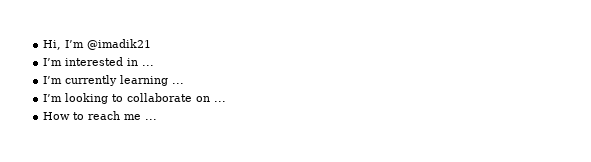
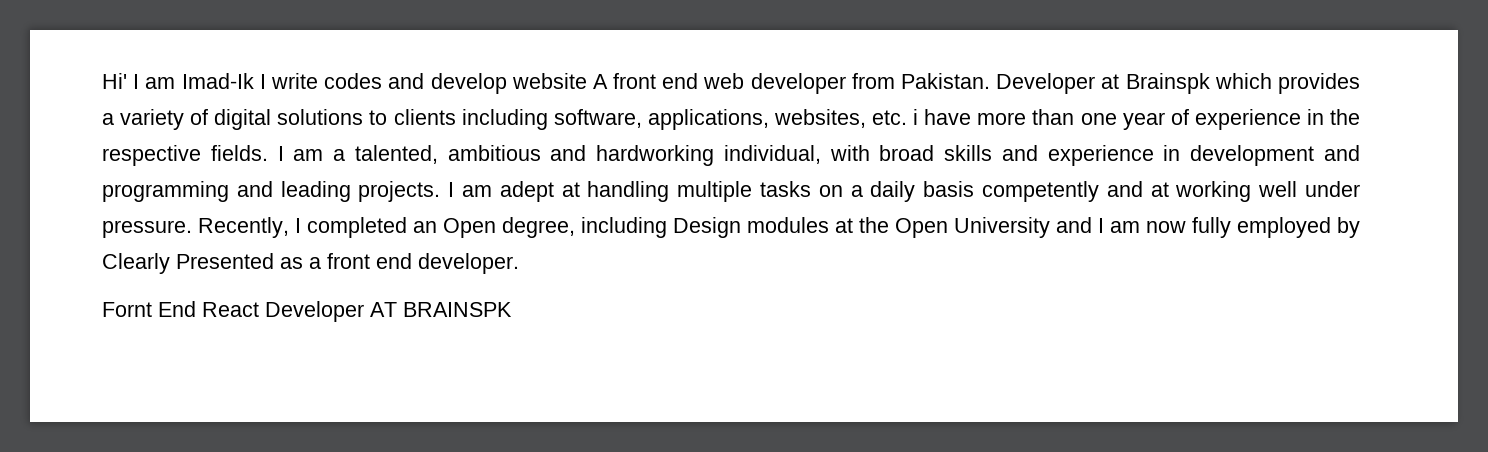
- Hi, I’m @imadik21
- I’m interested in ...
- I’m currently learning ...
- I’m looking to collaborate on ...
- How to reach me ...
+ Hi' I am Imad-Ik I write codes and develop website A front end web developer from Pakistan. Developer at Brainspk which provides a variety of digital solutions to clients including software, applications, websites, etc. i have more than one year of experience in the respective fields. I am a talented, ambitious and hardworking individual, with broad skills and experience in development and programming and leading projects. I am adept at handling multiple tasks on a daily basis competently and at working well under pressure. Recently, I completed an Open degree, including Design modules at the Open University and I am now fully employed by Clearly Presented as a front end developer.
+ Fornt End React Developer AT BRAINSPK

